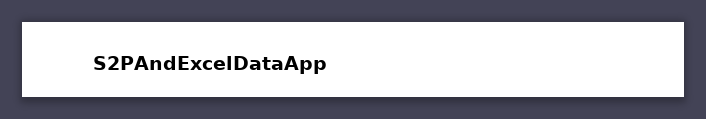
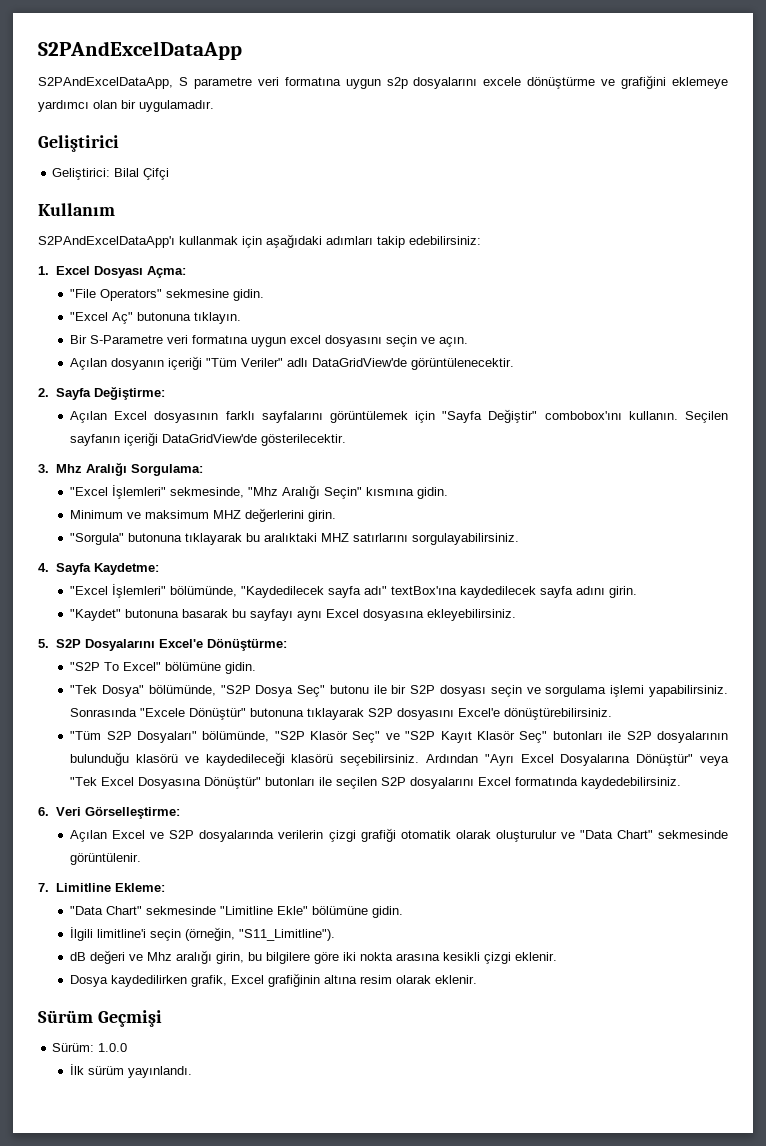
+ S2PAndExcelDataApp, S parametre veri formatına uygun s2p dosyalarını excele dönüştürme ve grafiğini eklemeye yardımcı olan bir uygulamadır.
+ Geliştirici
+ Geliştirici: Bilal Çifçi
+ Kullanım
+ S2PAndExcelDataApp'ı kullanmak için aşağıdaki adımları takip edebilirsiniz:
+ 1. Excel Dosyası Açma:
+ "File Operators" sekmesine gidin.
+ "Excel Aç" butonuna tıklayın.
+ Bir S-Parametre veri formatına uygun excel dosyasını seçin ve açın.
+ Açılan dosyanın içeriği "Tüm Veriler" adlı DataGridView'de görüntülenecektir.
+ 2. Sayfa Değiştirme:
+ Açılan Excel dosyasının farklı sayfalarını görüntülemek için "Sayfa Değiştir" combobox'ını kullanın. Seçilen sayfanın içeriği DataGridView'de gösterilecektir.
+ 3. Mhz Aralığı Sorgulama:
+ "Excel İşlemleri" sekmesinde, "Mhz Aralığı Seçin" kısmına gidin.
+ Minimum ve maksimum MHZ değerlerini girin.
+ "Sorgula" butonuna tıklayarak bu aralıktaki MHZ satırlarını sorgulayabilirsiniz.
+ 4. Sayfa Kaydetme:
+ "Excel İşlemleri" bölümünde, "Kaydedilecek sayfa adı" textBox'ına kaydedilecek sayfa adını girin.
+ "Kaydet" butonuna basarak bu sayfayı aynı Excel dosyasına ekleyebilirsiniz.
+ 5. S2P Dosyalarını Excel'e Dönüştürme:
+ "S2P To Excel" bölümüne gidin.
+ "Tek Dosya" bölümünde, "S2P Dosya Seç" butonu ile bir S2P dosyası seçin ve sorgulama işlemi yapabilirsiniz. Sonrasında "Excele Dönüştür" butonuna tıklayarak S2P dosyasını Excel'e dönüştürebilirsiniz.
+ "Tüm S2P Dosyaları" bölümünde, "S2P Klasör Seç" ve "S2P Kayıt Klasör Seç" butonları ile S2P dosyalarının bulunduğu klasörü ve kaydedileceği klasörü seçebilirsiniz. Ardından "Ayrı Excel Dosyalarına Dönüştür" veya "Tek Excel Dosyasına Dönüştür" butonları ile seçilen S2P dosyalarını Excel formatında kaydedebilirsiniz.
+ 6. Veri Görselleştirme:
+ Açılan Excel ve S2P dosyalarında verilerin çizgi grafiği otomatik olarak oluşturulur ve "Data Chart" sekmesinde görüntülenir.
+ 7. Limitline Ekleme:
+ "Data Chart" sekmesinde "Limitline Ekle" bölümüne gidin.
+ İlgili limitline'i seçin (örneğin, "S11_Limitline").
+ dB değeri ve Mhz aralığı girin, bu bilgilere göre iki nokta arasına kesikli çizgi eklenir.
+ Dosya kaydedilirken grafik, Excel grafiğinin altına resim olarak eklenir.
+ Sürüm Geçmişi
+ Sürüm: 1.0.0
+ İlk sürüm yayınlandı.

